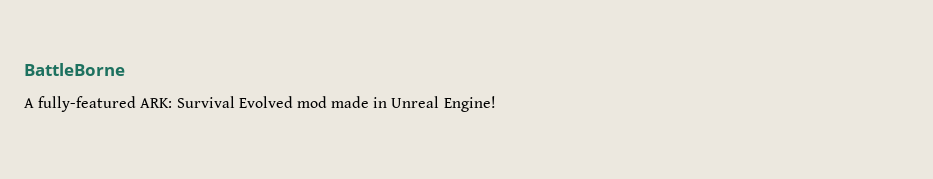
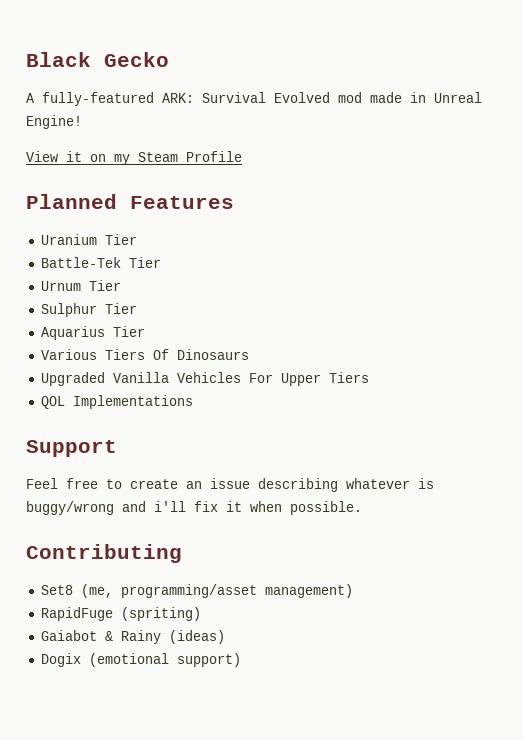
- BattleBorne
+ Black Gecko
+ View it on my Steam Profile
+ Planned Features
+ Uranium Tier
+ Battle-Tek Tier
+ Urnum Tier
+ Sulphur Tier
+ Aquarius Tier
+ Various Tiers Of Dinosaurs
+ Upgraded Vanilla Vehicles For Upper Tiers
+ QOL Implementations
+ Support
+ Feel free to create an issue describing whatever is buggy/wrong and i'll fix it when possible.
+ Contributing
+ Set8 (me, programming/asset management)
+ RapidFuge (spriting)
+ Gaiabot & Rainy (ideas)
+ Dogix (emotional support)

